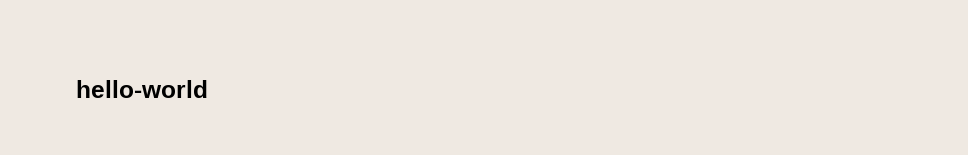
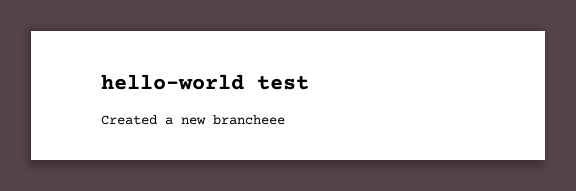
- hello-world
+ hello-world test
+ Created a new brancheee

